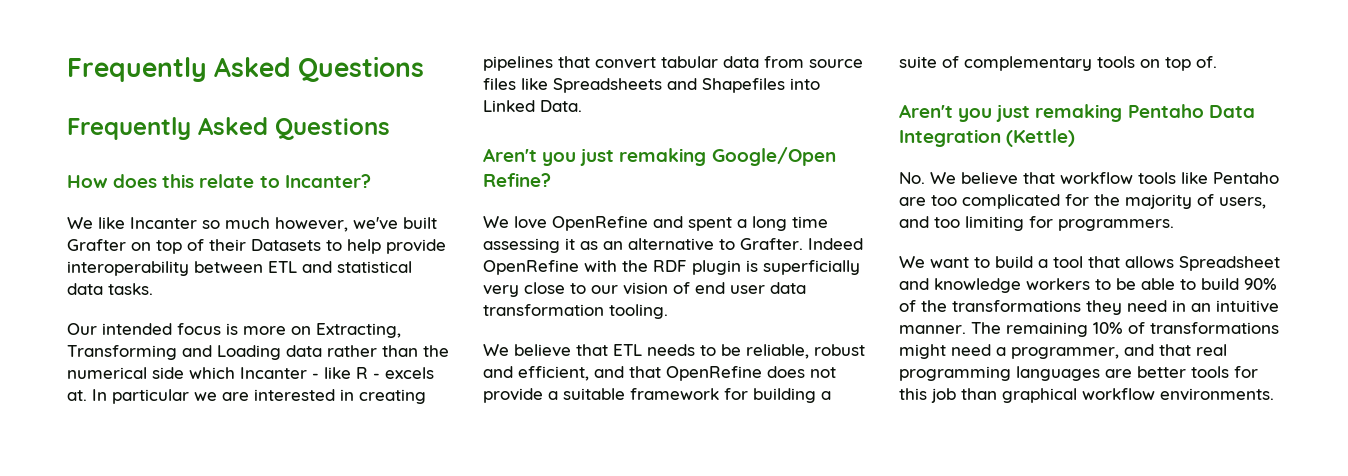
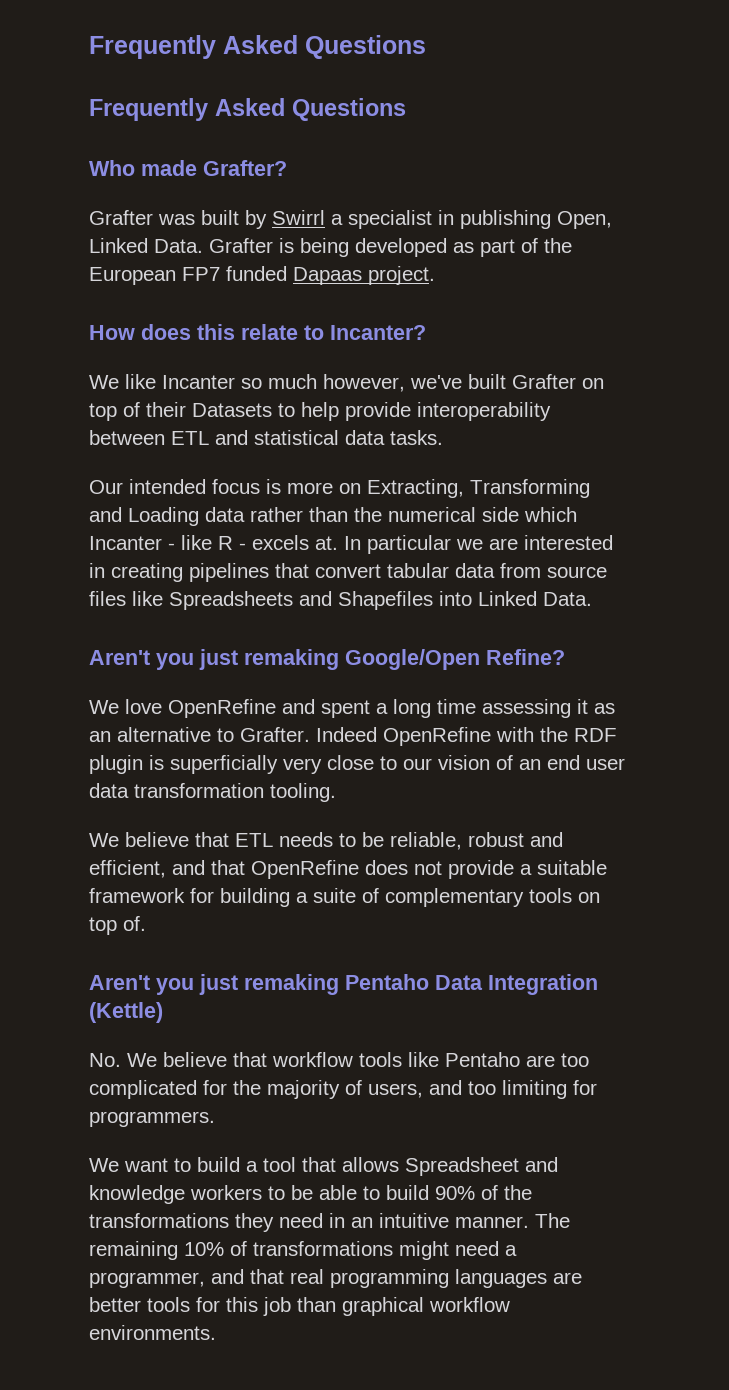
+ Who made Grafter?
+ Grafter was built by Swirrl a specialist in publishing Open, Linked Data. Grafter is being developed as part of the European FP7 funded Dapaas project.
- Indeed OpenRefine with the RDF plugin is superficially very close to our vision of end user data transformation tooling.
+ Indeed OpenRefine with the RDF plugin is superficially very close to our vision of an end user data transformation tooling.

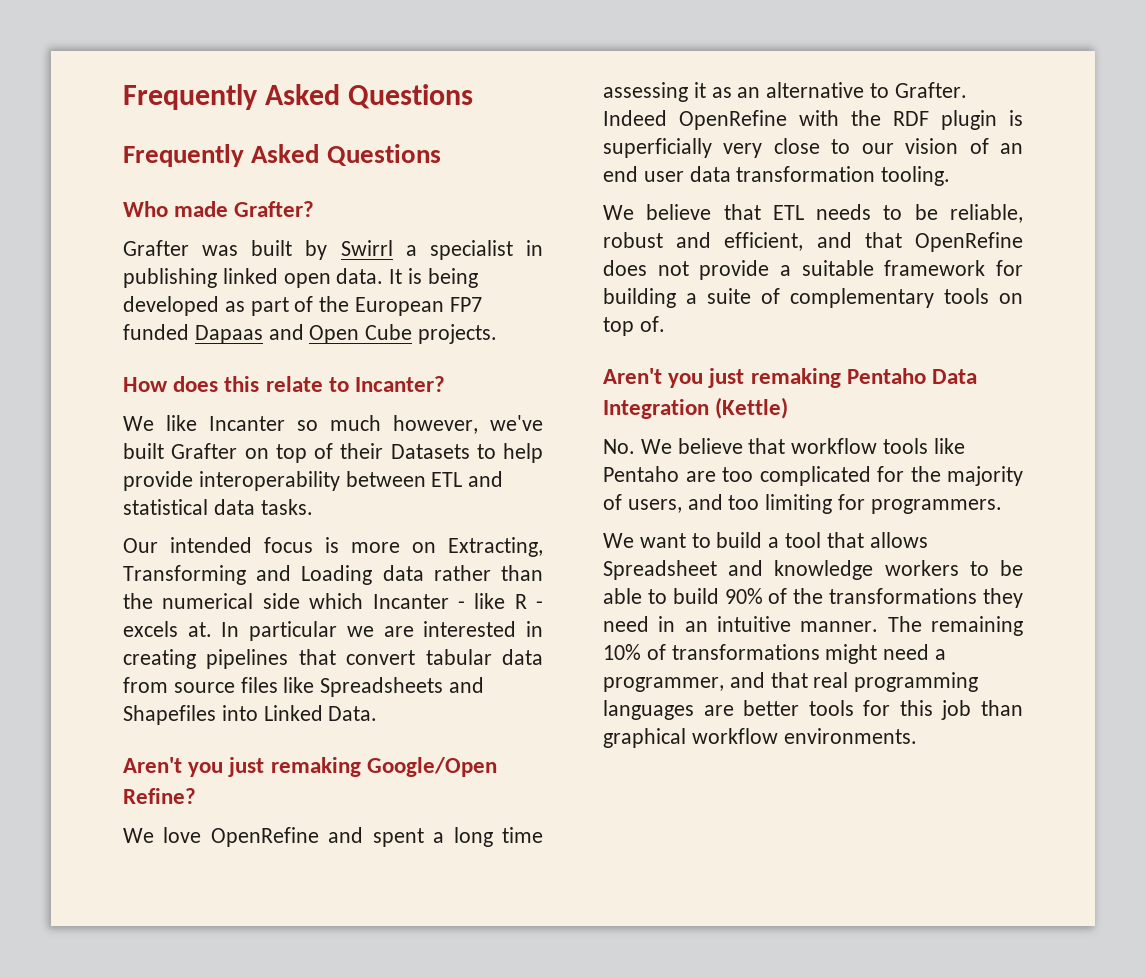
- Grafter was built by Swirrl a specialist in publishing Open, Linked Data. Grafter is being developed as part of the European FP7 funded Dapaas project.
+ Grafter was built by Swirrl a specialist in publishing linked open data. It is being developed as part of the European FP7 funded Dapaas and Open Cube projects.

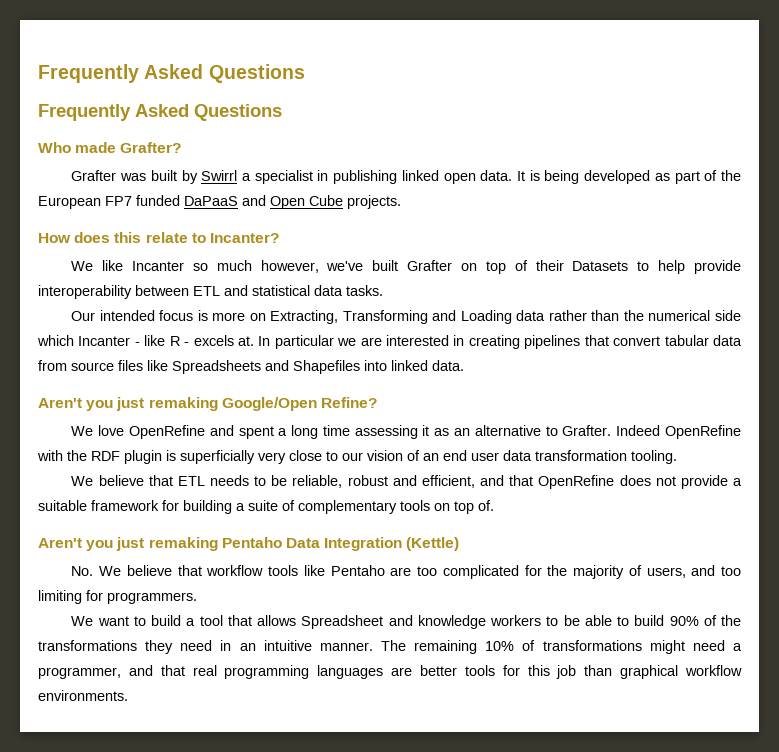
- It is being developed as part of the European FP7 funded Dapaas and Open Cube projects.
+ It is being developed as part of the European FP7 funded DaPaaS and Open Cube projects.
- In particular we are interested in creating pipelines that convert tabular data from source files like Spreadsheets and Shapefiles into Linked Data.
+ In particular we are interested in creating pipelines that convert tabular data from source files like Spreadsheets and Shapefiles into linked data.

